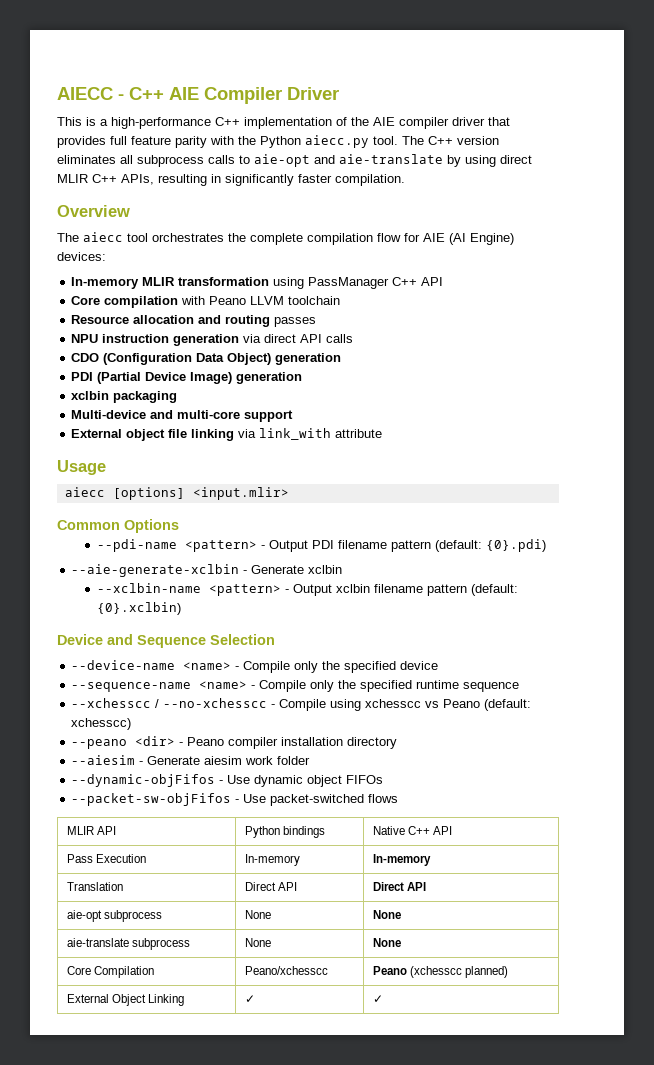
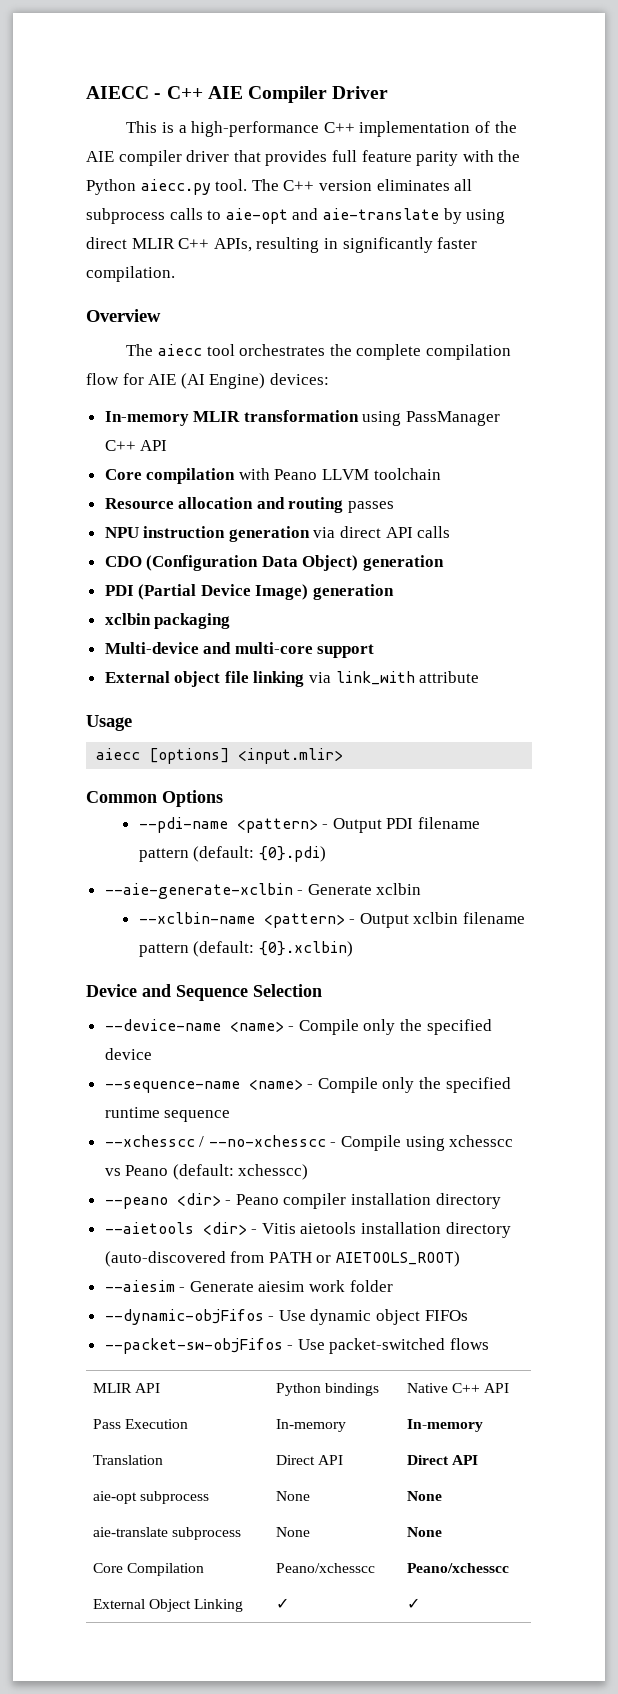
+ --aietools <dir> - Vitis aietools installation directory (auto-discovered from PATH or AIETOOLS_ROOT)
- Core Compilation | Peano/xchesscc | Peano (xchesscc planned)
+ Core Compilation | Peano/xchesscc | Peano/xchesscc

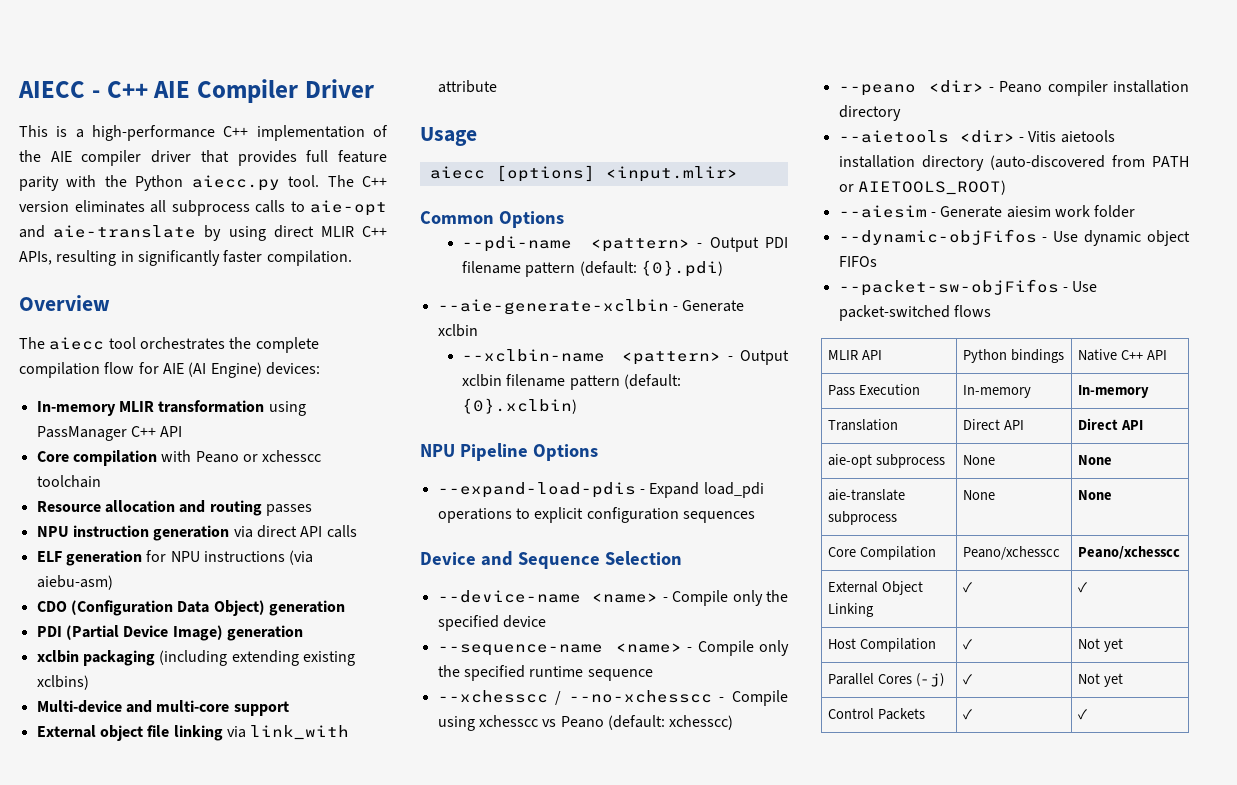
- Core compilation with Peano LLVM toolchain
+ Core compilation with Peano or xchesscc toolchain
+ ELF generation for NPU instructions (via aiebu-asm)
- xclbin packaging
+ xclbin packaging (including extending existing xclbins)
+ NPU Pipeline Options
+ --expand-load-pdis - Expand load_pdi operations to explicit configuration sequences
+ Host Compilation | ✓ | Not yet
+ Parallel Cores (-j) | ✓ | Not yet
+ Control Packets | ✓ | ✓

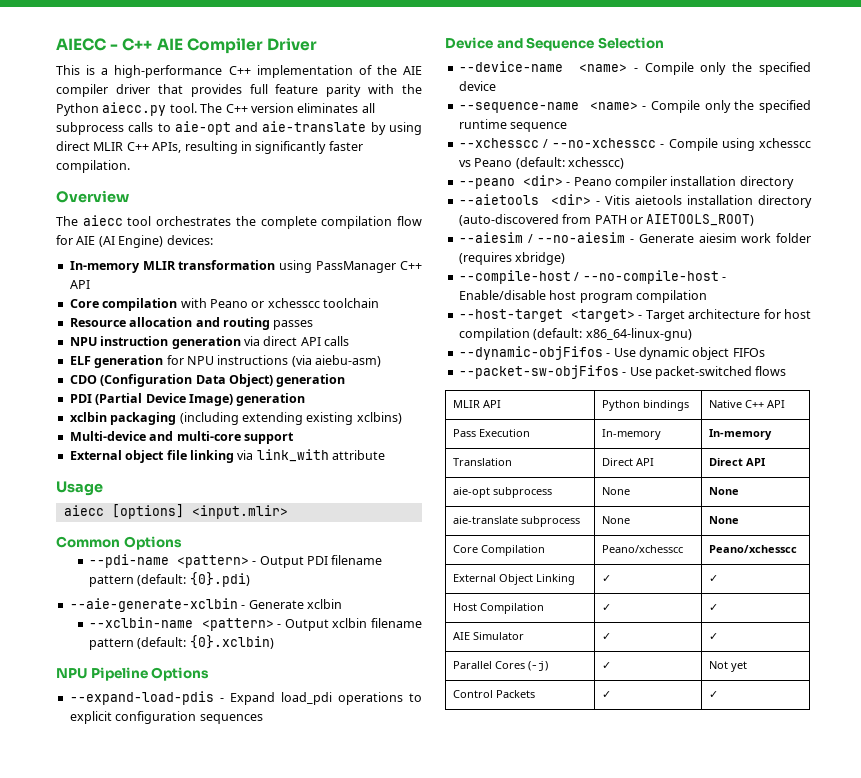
- --aiesim - Generate aiesim work folder
+ --aiesim / --no-aiesim - Generate aiesim work folder (requires xbridge)
+ --compile-host / --no-compile-host - Enable/disable host program compilation
+ --host-target <target> - Target architecture for host compilation (default: x86_64-linux-gnu)
- Host Compilation | ✓ | Not yet
+ Host Compilation | ✓ | ✓
+ AIE Simulator | ✓ | ✓

